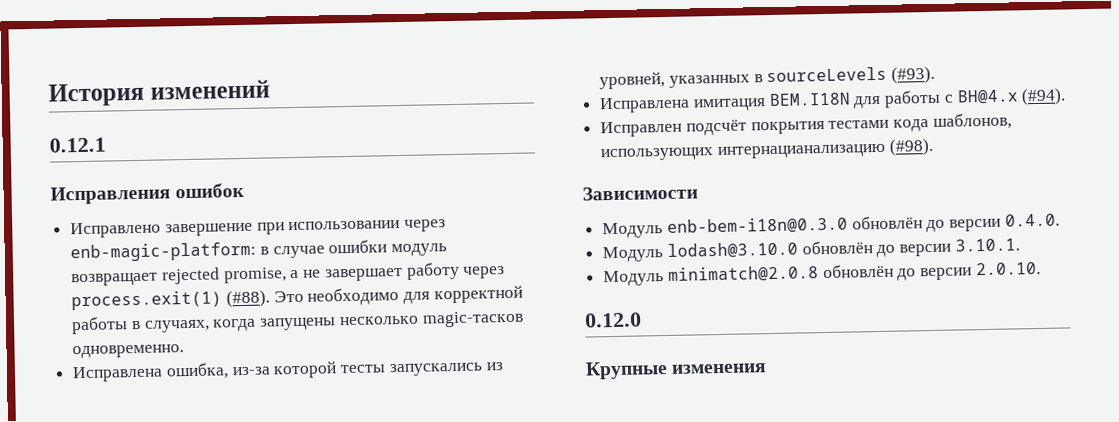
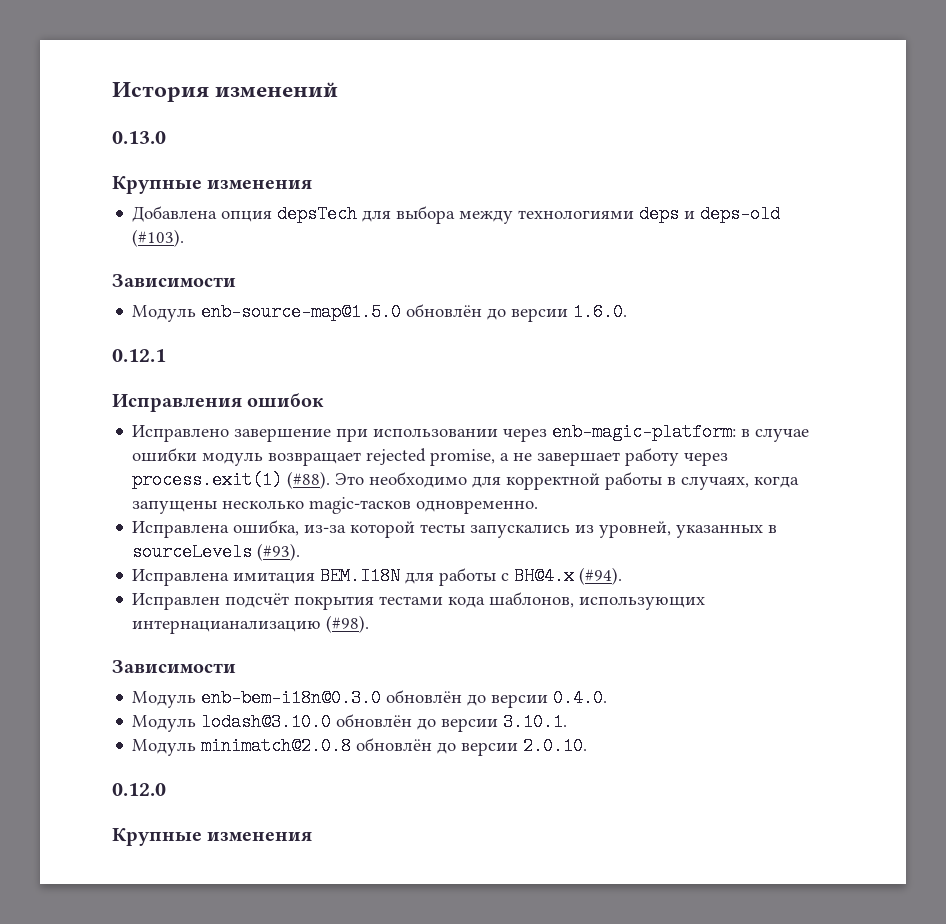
+ 0.13.0
+ Крупные изменения
+ Добавлена опция depsTech для выбора между технологиями deps и deps-old (#103).
+ Зависимости
+ Модуль enb-source-map@1.5.0 обновлён до версии 1.6.0.

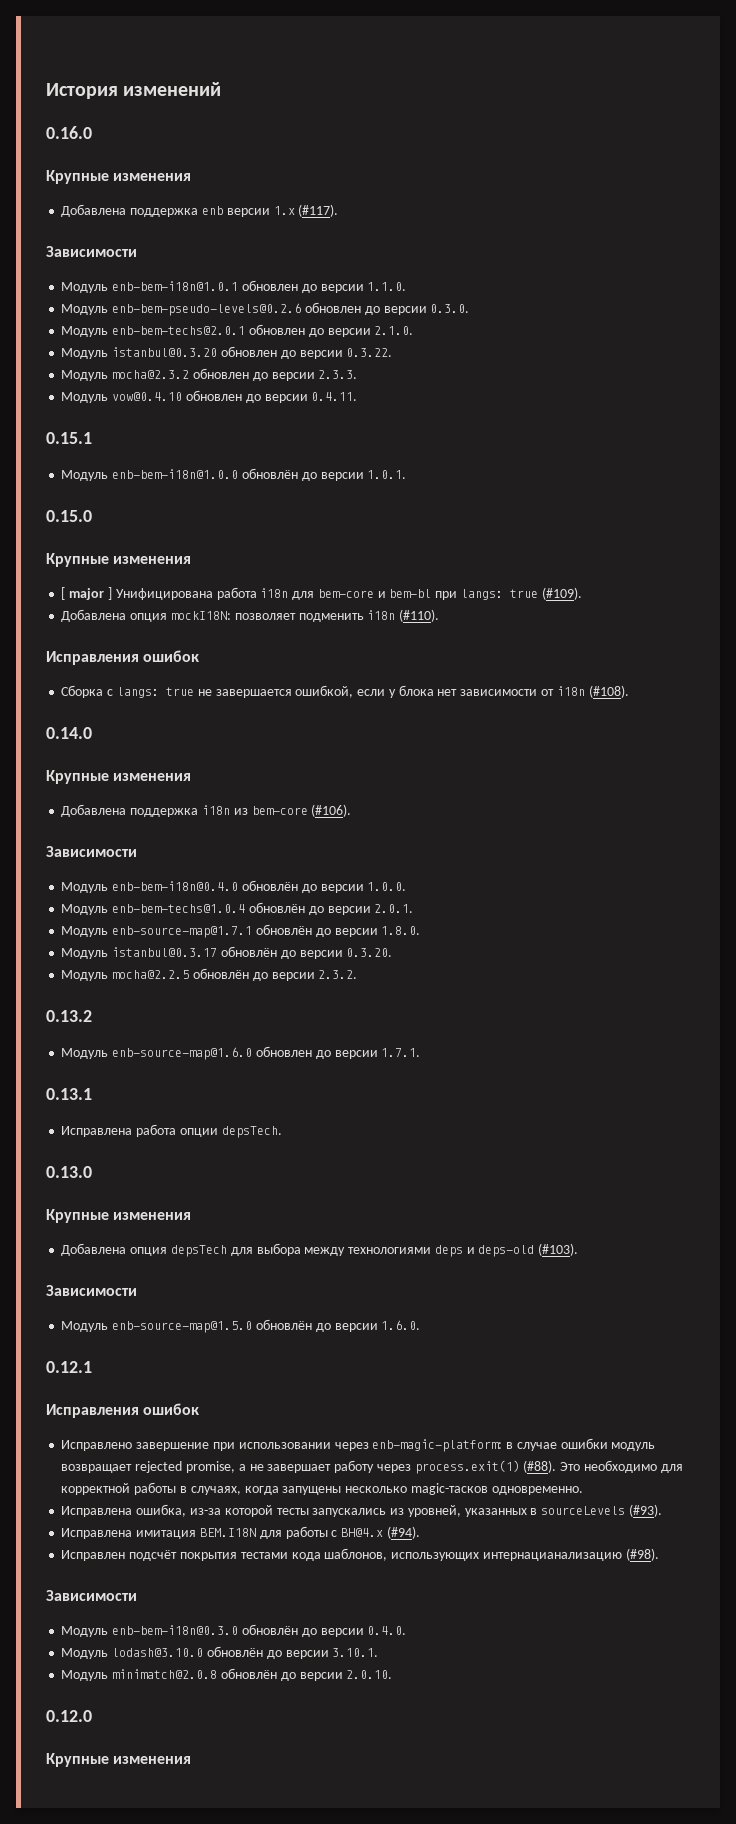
+ 0.16.0
+ Крупные изменения
+ Добавлена поддержка enb версии 1.x (#117).
+ Зависимости
+ Модуль enb-bem-i18n@1.0.1 обновлен до версии 1.1.0.
+ Модуль enb-bem-pseudo-levels@0.2.6 обновлен до версии 0.3.0.
+ Модуль enb-bem-techs@2.0.1 обновлен до версии 2.1.0.
+ Модуль istanbul@0.3.20 обновлен до версии 0.3.22.
+ Модуль mocha@2.3.2 обновлен до версии 2.3.3.
+ Модуль vow@0.4.10 обновлен до версии 0.4.11.
+ 0.15.1
+ Модуль enb-bem-i18n@1.0.0 обновлён до версии 1.0.1.
+ 0.15.0
+ Крупные изменения
+ [ major ] Унифицирована работа i18n для bem-core и bem-bl при langs: true (#109).
+ Добавлена опция mockI18N: позволяет подменить i18n (#110).
+ Исправления ошибок
+ Сборка c langs: true не завершается ошибкой, если у блока нет зависимости от i18n (#108).
+ 0.14.0
+ Крупные изменения
+ Добавлена поддержка i18n из bem-core (#106).
+ Зависимости
+ Модуль enb-bem-i18n@0.4.0 обновлён до версии 1.0.0.
+ Модуль enb-bem-techs@1.0.4 обновлён до версии 2.0.1.
+ Модуль enb-source-map@1.7.1 обновлён до версии 1.8.0.
+ Модуль istanbul@0.3.17 обновлён до версии 0.3.20.
+ Модуль mocha@2.2.5 обновлён до версии 2.3.2.
+ 0.13.2
+ Модуль enb-source-map@1.6.0 обновлен до версии 1.7.1.
+ 0.13.1
+ Исправлена работа опции depsTech.

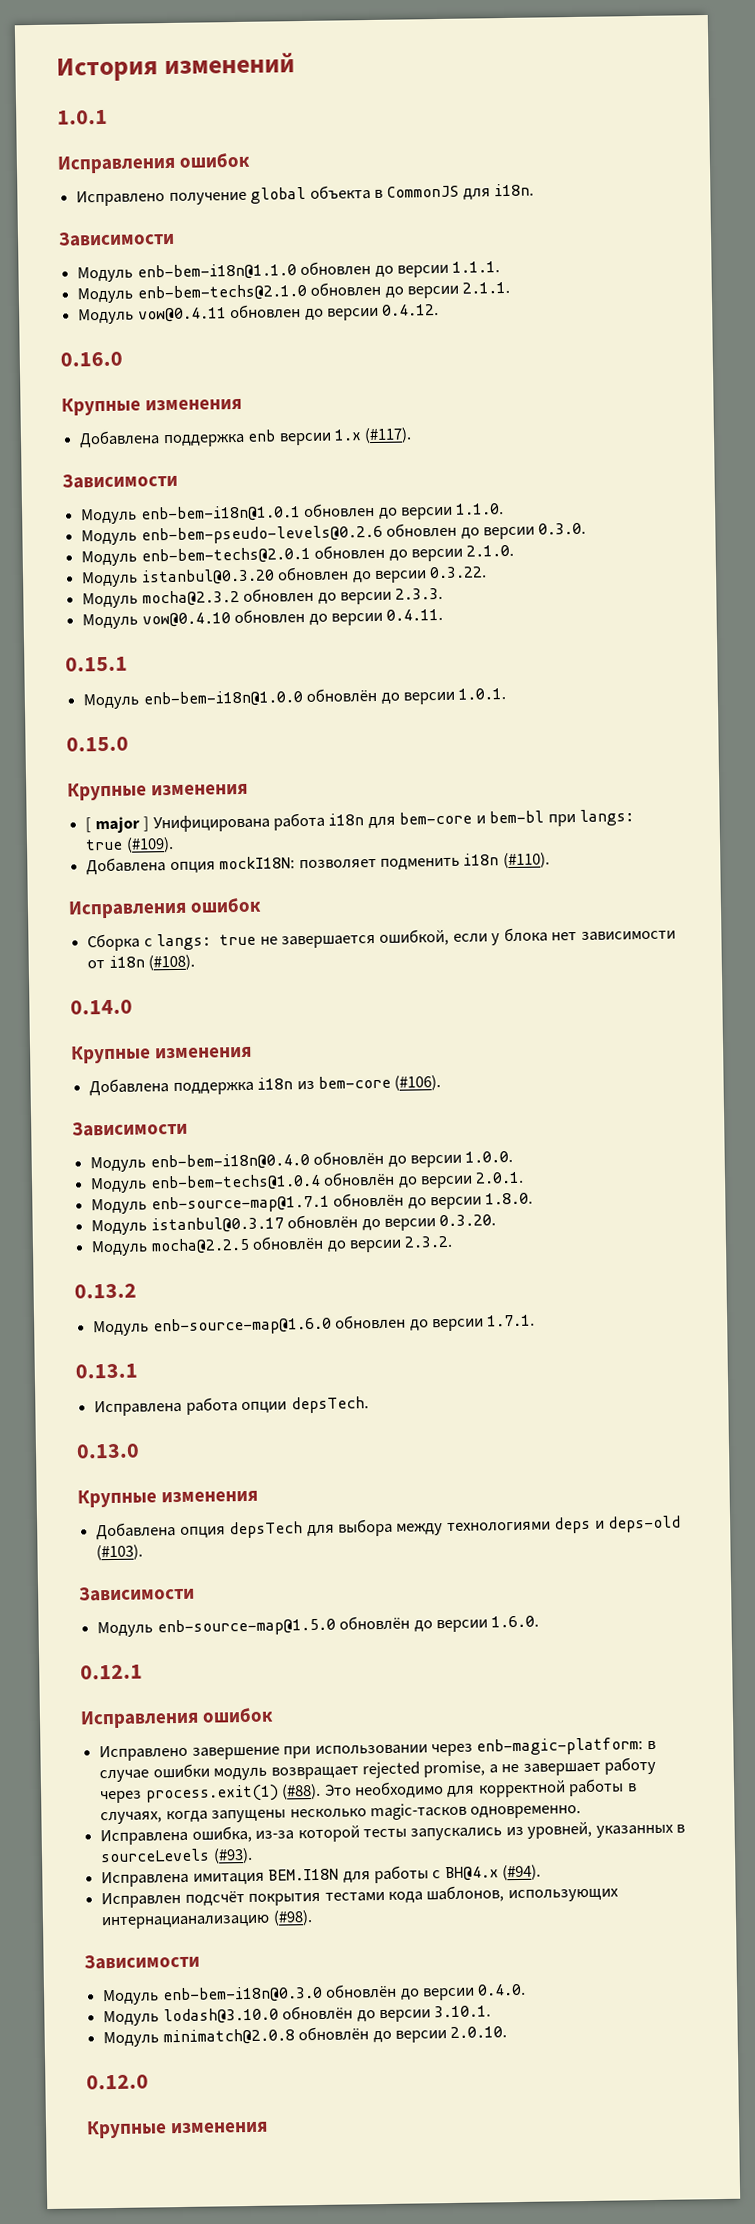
+ 1.0.1
+ Исправления ошибок
+ Исправлено получение global объекта в CommonJS для i18n.
+ Зависимости
+ Модуль enb-bem-i18n@1.1.0 обновлен до версии 1.1.1.
+ Модуль enb-bem-techs@2.1.0 обновлен до версии 2.1.1.
+ Модуль vow@0.4.11 обновлен до версии 0.4.12.

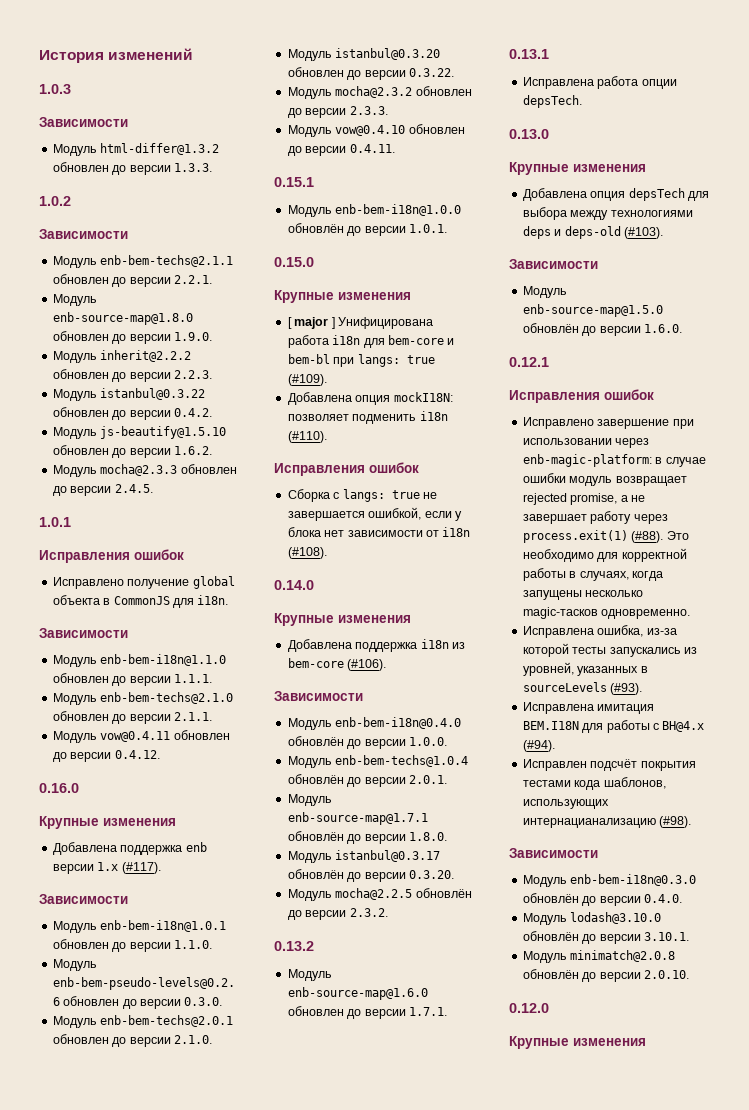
+ 1.0.3
+ Зависимости
+ Модуль html-differ@1.3.2 обновлен до версии 1.3.3.
+ 1.0.2
+ Зависимости
+ Модуль enb-bem-techs@2.1.1 обновлен до версии 2.2.1.
+ Модуль enb-source-map@1.8.0 обновлен до версии 1.9.0.
+ Модуль inherit@2.2.2 обновлен до версии 2.2.3.
+ Модуль istanbul@0.3.22 обновлен до версии 0.4.2.
+ Модуль js-beautify@1.5.10 обновлен до версии 1.6.2.
+ Модуль mocha@2.3.3 обновлен до версии 2.4.5.

